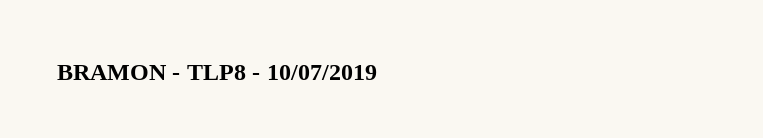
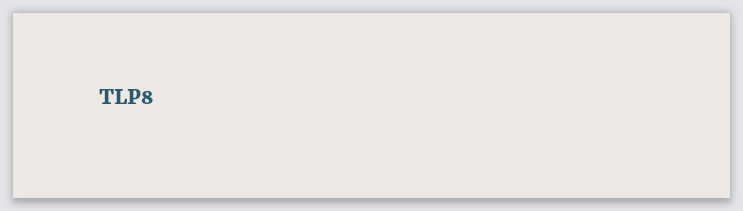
- BRAMON - TLP8 - 10/07/2019
+ TLP8

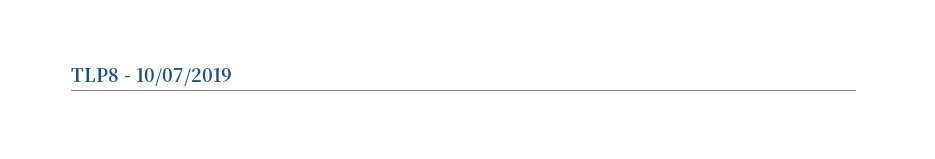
- TLP8
+ TLP8 - 10/07/2019

